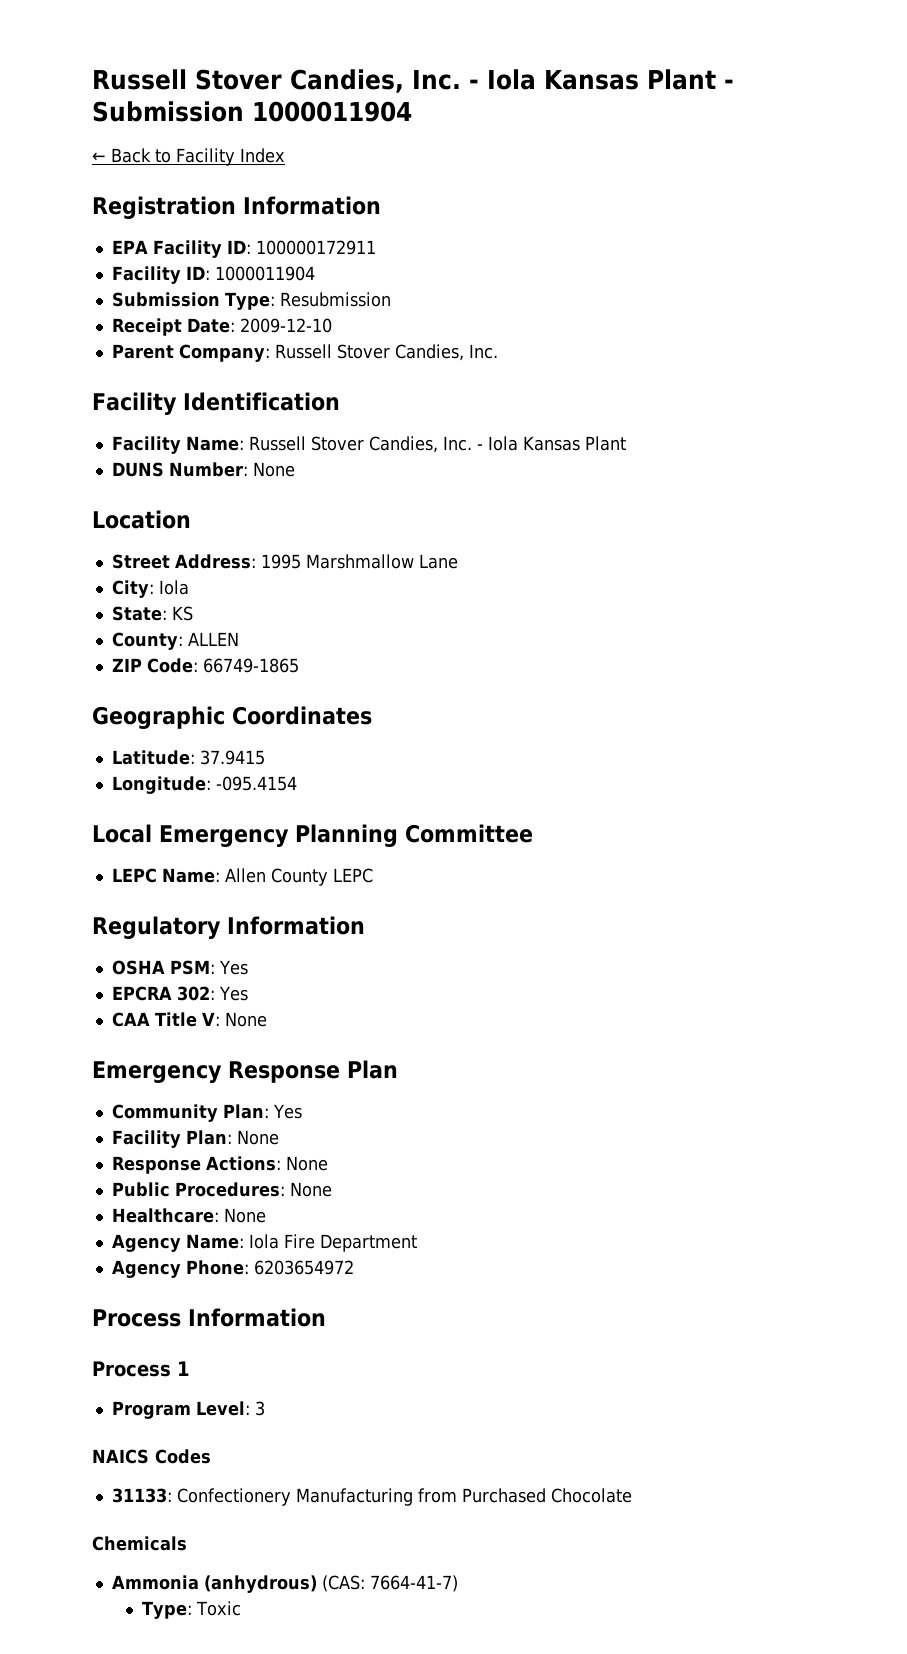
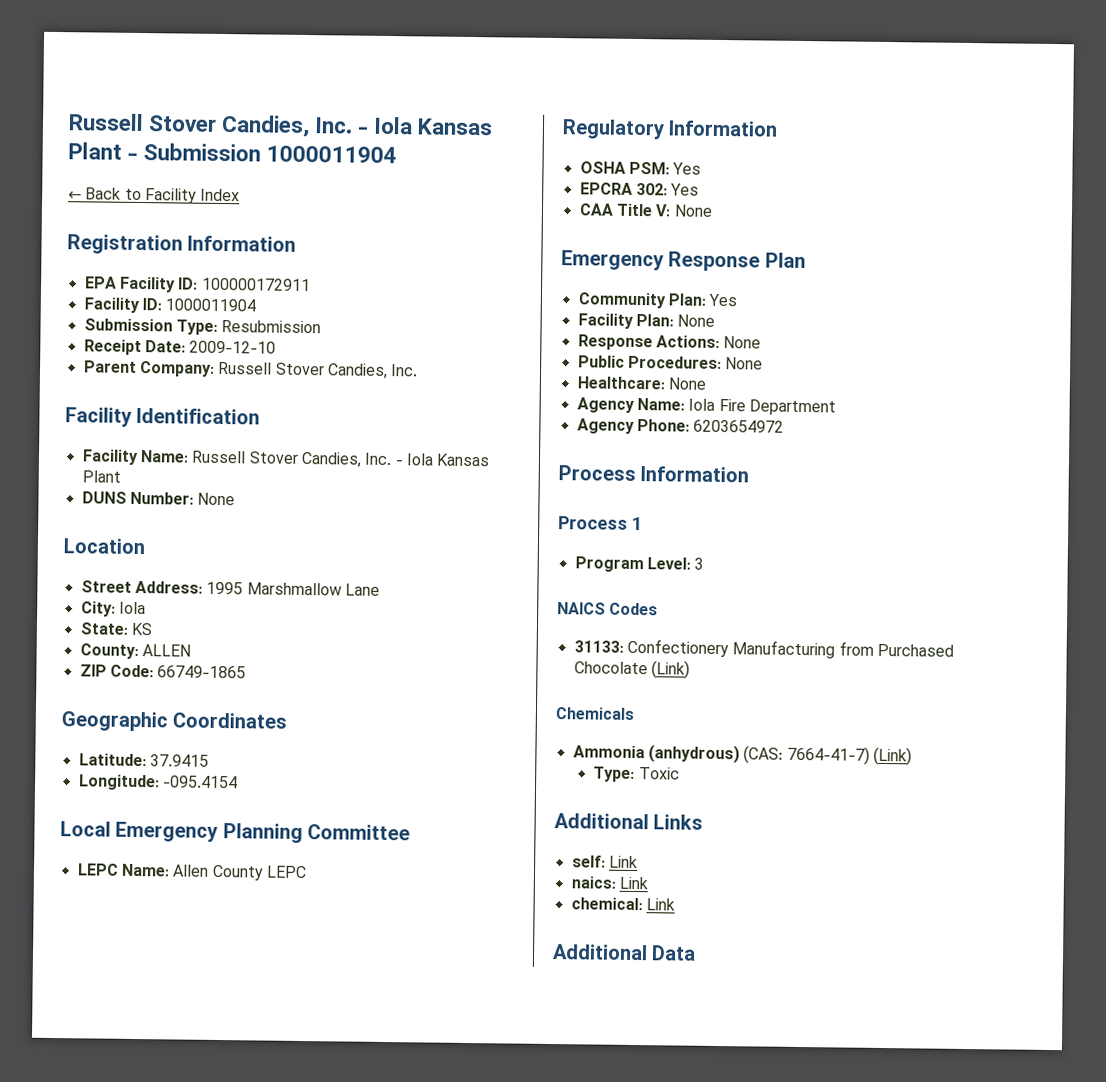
- 31133: Confectionery Manufacturing from Purchased Chocolate
+ 31133: Confectionery Manufacturing from Purchased Chocolate (Link)
- Ammonia (anhydrous) (CAS: 7664-41-7)
+ Ammonia (anhydrous) (CAS: 7664-41-7) (Link)
+ Additional Links
+ self: Link
+ naics: Link
+ chemical: Link
+ Additional Data

